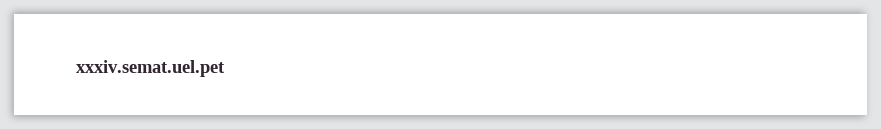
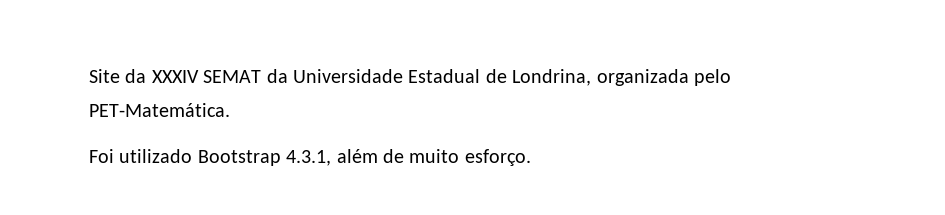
- xxxiv.semat.uel.pet
+ Site da XXXIV SEMAT da Universidade Estadual de Londrina, organizada pelo PET-Matemática.
+ Foi utilizado Bootstrap 4.3.1, além de muito esforço.

